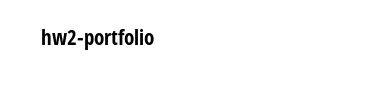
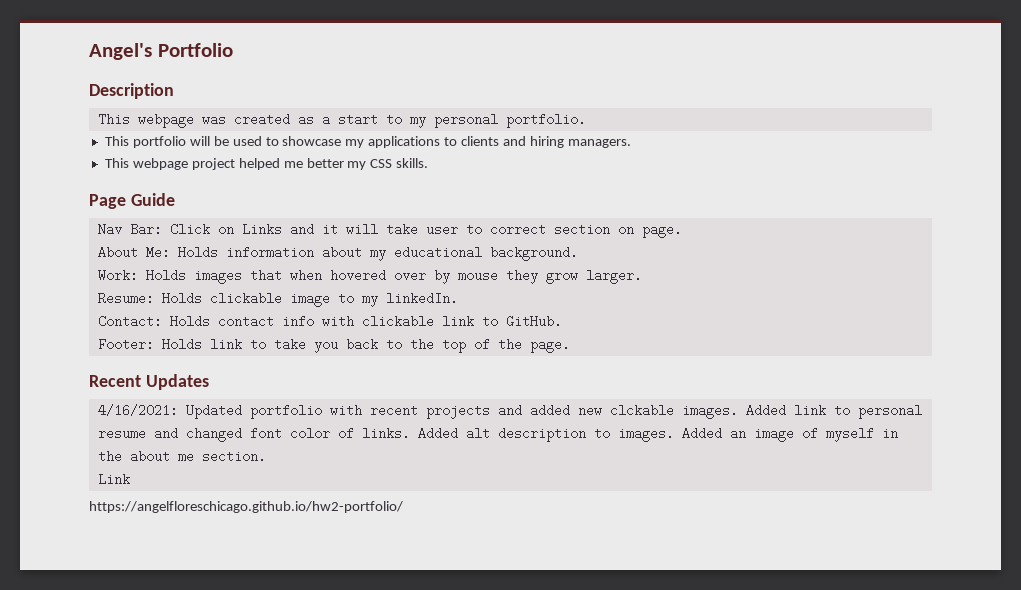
- hw2-portfolio
+ Angel's Portfolio
+ Description
+ This webpage was created as a start to my personal portfolio.
+ This portfolio will be used to showcase my applications to clients and hiring managers.
+ This webpage project helped me better my CSS skills.
+ Page Guide
+ Nav Bar: Click on Links and it will take user to correct section on page.
+ About Me: Holds information about my educational background.
+ Work: Holds images that when hovered over by mouse they grow larger.
+ Resume: Holds clickable image to my linkedIn.
+ Contact: Holds contact info with clickable link to GitHub.
+ Footer: Holds link to take you back to the top of the page.
+ Recent Updates
+ 4/16/2021: Updated portfolio with recent projects and added new clckable images. Added link to personal resume and changed font color of links. Added alt description to images. Added an image of myself in the about me section.
+ Link
+ https://angelfloreschicago.github.io/hw2-portfolio/

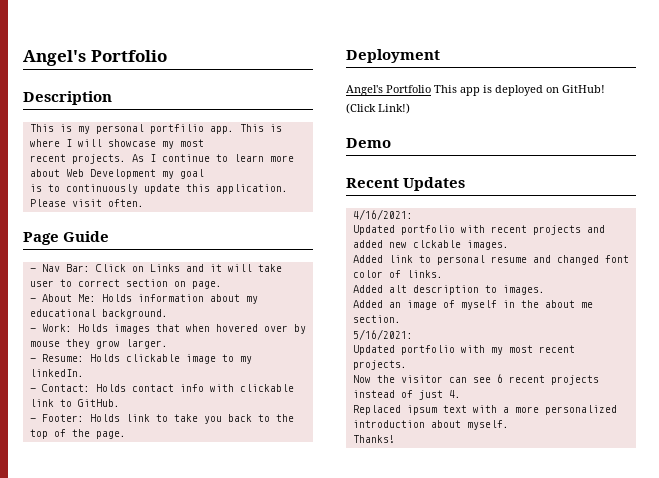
- This webpage was created as a start to my personal portfolio.
- This portfolio will be used to showcase my applications to clients and hiring managers.
- This webpage project helped me better my CSS skills.
+ This is my personal portfilio app. This is where I will showcase my most
+ recent projects. As I continue to learn more about Web Development my goal
+ is to continuously update this application. Please visit often.
- Nav Bar: Click on Links and it will take user to correct section on page.
+ - Nav Bar: Click on Links and it will take user to correct section on page.
- About Me: Holds information about my educational background.
+ - About Me: Holds information about my educational background.
- Work: Holds images that when hovered over by mouse they grow larger.
+ - Work: Holds images that when hovered over by mouse they grow larger.
- Resume: Holds clickable image to my linkedIn.
+ - Resume: Holds clickable image to my linkedIn.
- Contact: Holds contact info with clickable link to GitHub.
+ - Contact: Holds contact info with clickable link to GitHub.
- Footer: Holds link to take you back to the top of the page.
+ - Footer: Holds link to take you back to the top of the page.
+ Deployment
+ Angel's Portfolio This app is deployed on GitHub! (Click Link!)
+ Demo
- 4/16/2021: Updated portfolio with recent projects and added new clckable images. Added link to personal resume and changed font color of links. Added alt description to images. Added an image of myself in the about me section.
+ 4/16/2021:
+ Updated portfolio with recent projects and added new clckable images.
+ Added link to personal resume and changed font color of links.
+ Added alt description to images.
+ Added an image of myself in the about me section.
- Link
- https://angelfloreschicago.github.io/hw2-portfolio/
+ 5/16/2021:
+ Updated portfolio with my most recent projects.
+ Now the visitor can see 6 recent projects instead of just 4.
+ Replaced ipsum text with a more personalized introduction about myself.
+ Thanks!

